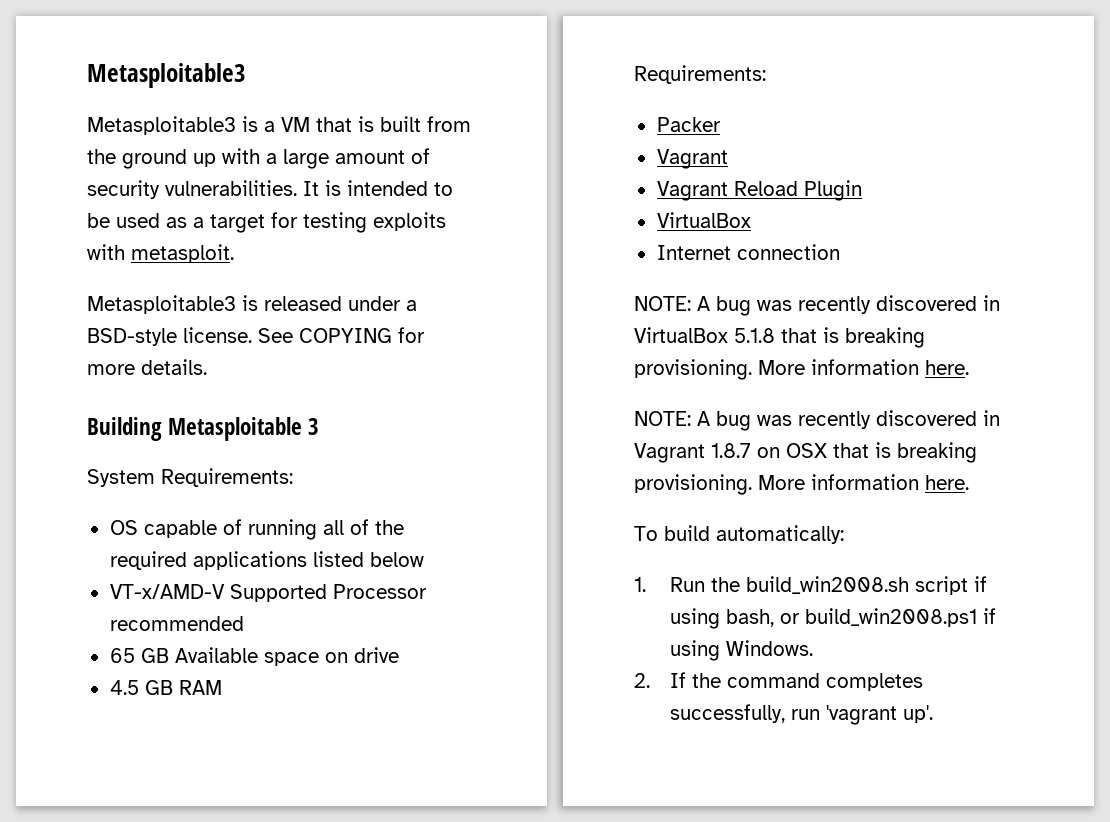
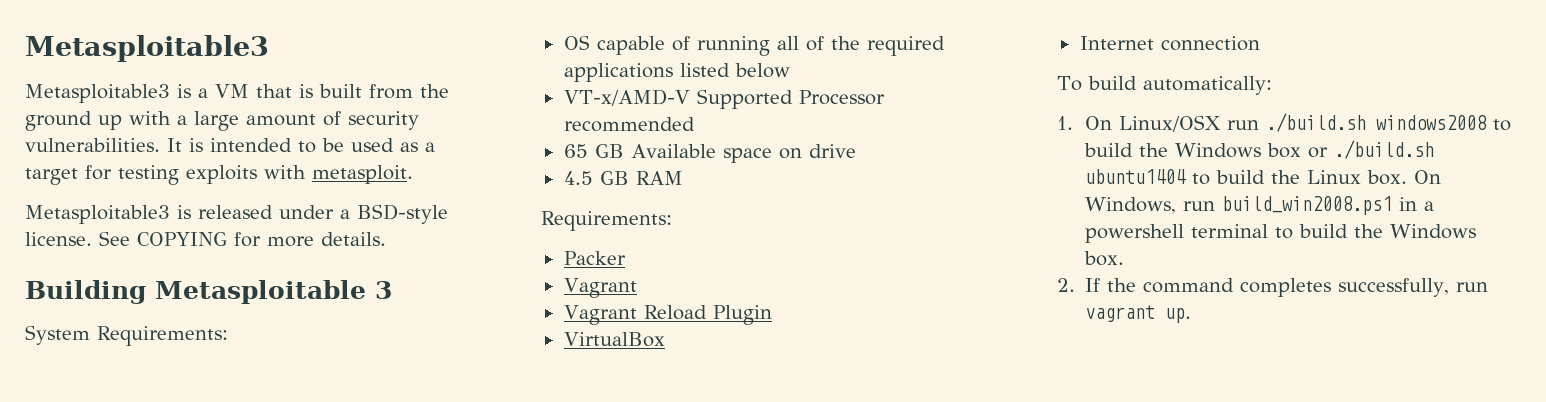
- NOTE: A bug was recently discovered in VirtualBox 5.1.8 that is breaking provisioning. More information here.
- NOTE: A bug was recently discovered in Vagrant 1.8.7 on OSX that is breaking provisioning. More information here.
  To build automatically:
- 1. Run the build_win2008.sh script if using bash, or build_win2008.ps1 if using Windows.
+ 1. On Linux/OSX run ./build.sh windows2008 to build the Windows box or ./build.sh ubuntu1404 to build the Linux box. On Windows, run build_win2008.ps1 in a powershell terminal to build the Windows box.
- 2. If the command completes successfully, run 'vagrant up'.
+ 2. If the command completes successfully, run vagrant up.

